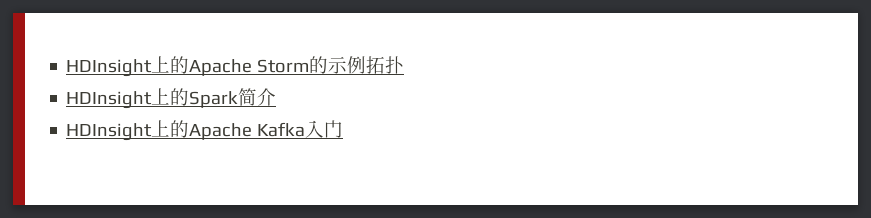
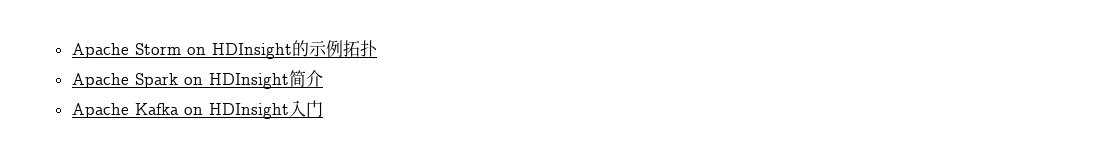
- HDInsight上的Apache Storm的示例拓扑
+ Apache Storm on HDInsight的示例拓扑
- HDInsight上的Spark简介
- HDInsight上的Apache Kafka入门
+ Apache Spark on HDInsight简介
+ Apache Kafka on HDInsight入门

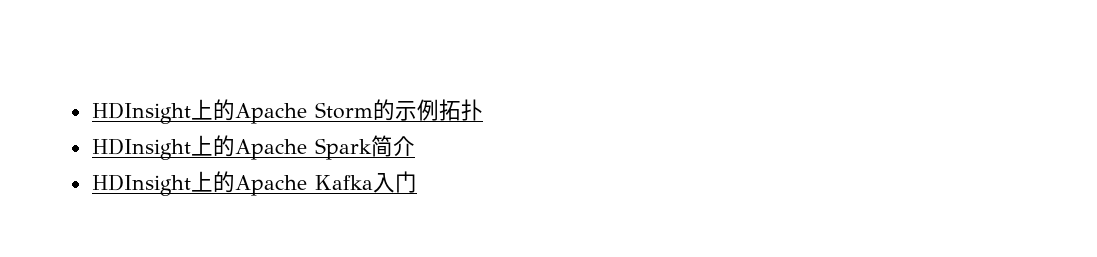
- Apache Storm on HDInsight的示例拓扑
+ HDInsight上的Apache Storm的示例拓扑
- Apache Spark on HDInsight简介
- Apache Kafka on HDInsight入门
+ HDInsight上的Apache Spark简介
+ HDInsight上的Apache Kafka入门

